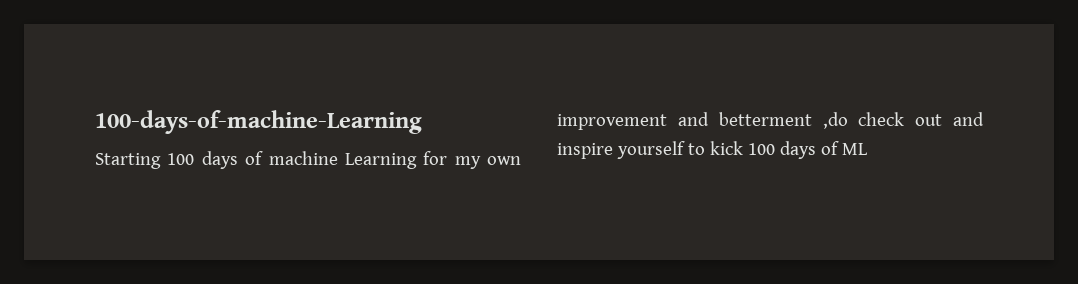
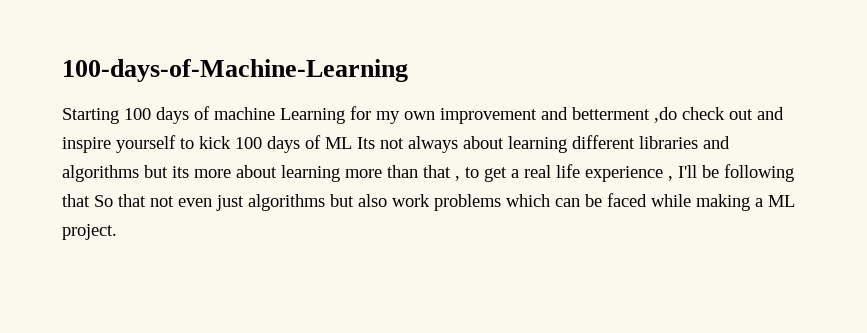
- 100-days-of-machine-Learning
+ 100-days-of-Machine-Learning
- Starting 100 days of machine Learning for my own improvement and betterment ,do check out and inspire yourself to kick 100 days of ML
+ Starting 100 days of machine Learning for my own improvement and betterment ,do check out and inspire yourself to kick 100 days of ML Its not always about learning different libraries and algorithms but its more about learning more than that , to get a real life experience , I'll be following that So that not even just algorithms but also work problems which can be faced while making a ML project.

